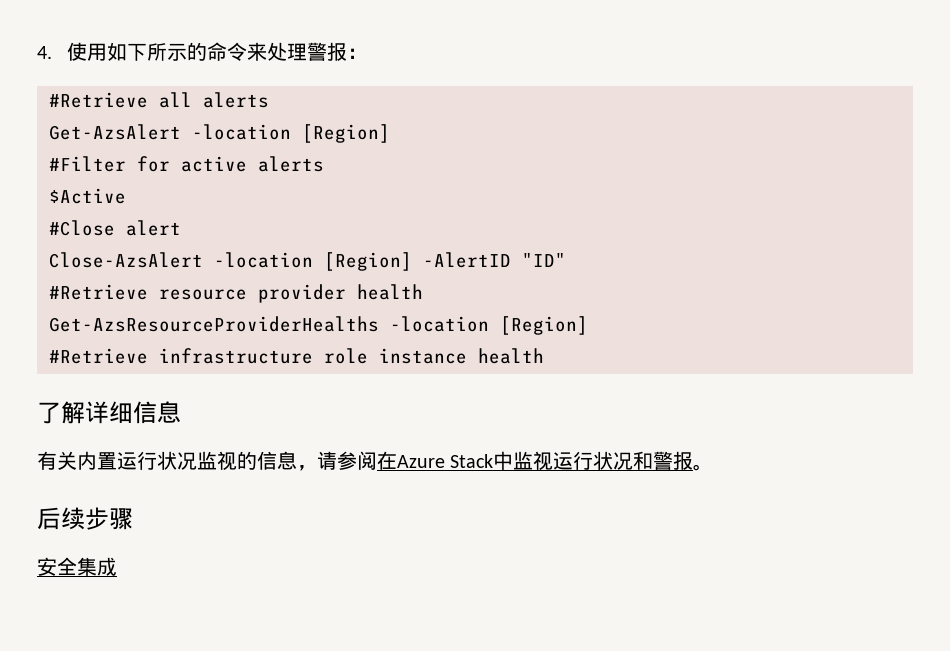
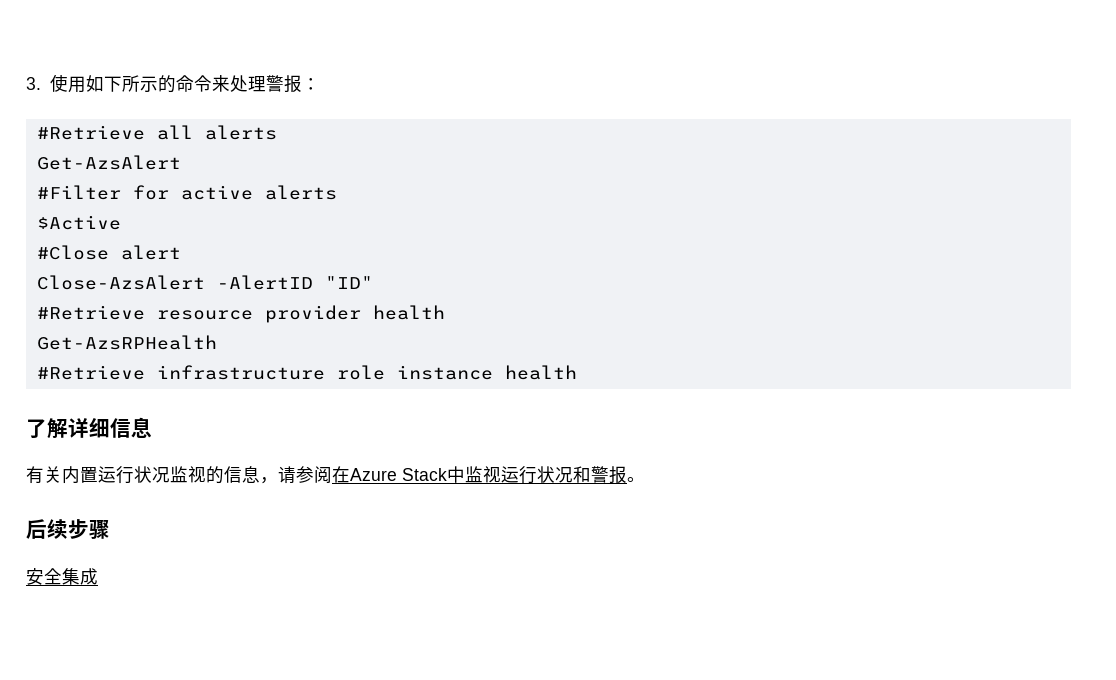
- 4.使用如下所示的命令来处理警报：
+ 3.使用如下所示的命令来处理警报：
- Get-AzsAlert -location [Region]
+ Get-AzsAlert
- Close-AzsAlert -location [Region] -AlertID "ID"
+ Close-AzsAlert -AlertID "ID"
- Get-AzsResourceProviderHealths -location [Region]
+ Get-AzsRPHealth

